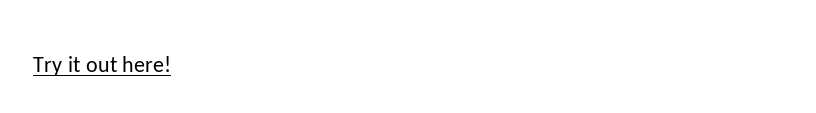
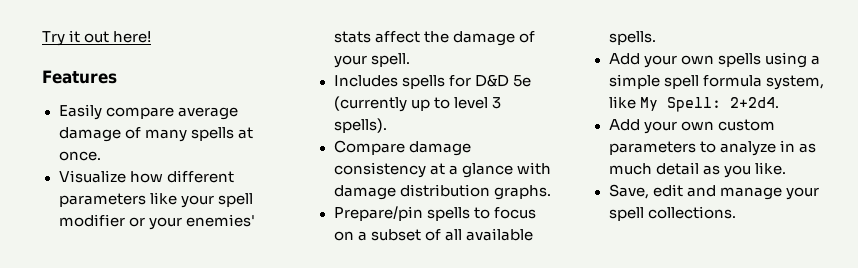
+ Features
+ Easily compare average damage of many spells at once.
+ Visualize how different parameters like your spell modifier or your enemies' stats affect the damage of your spell.
+ Includes spells for D&D 5e (currently up to level 3 spells).
+ Compare damage consistency at a glance with damage distribution graphs.
+ Prepare/pin spells to focus on a subset of all available spells.
+ Add your own spells using a simple spell formula system, like My Spell: 2+2d4.
+ Add your own custom parameters to analyze in as much detail as you like.
+ Save, edit and manage your spell collections.

